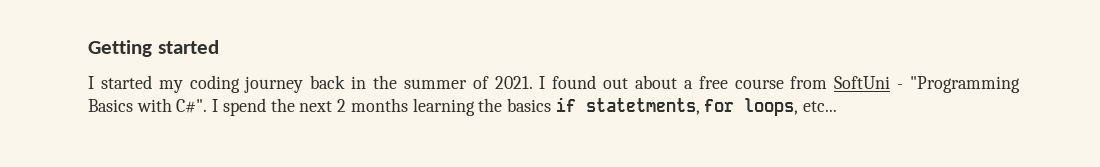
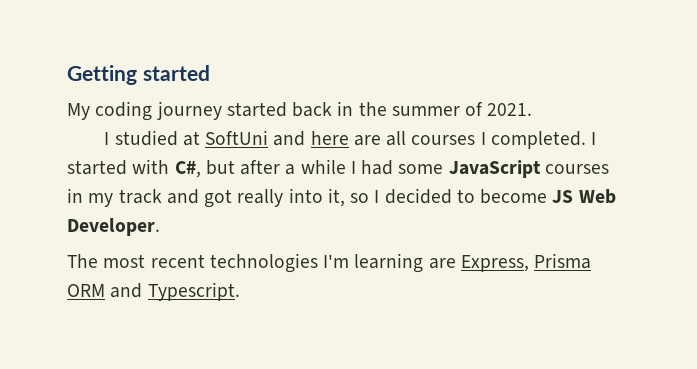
- I started my coding journey back in the summer of 2021. I found out about a free course from SoftUni - "Programming Basics with C#". I spend the next 2 months learning the basics if statetments, for loops, etc...
+ My coding journey started back in the summer of 2021.
+ I studied at SoftUni and here are all courses I completed. I started with C#, but after a while I had some JavaScript courses in my track and got really into it, so I decided to become JS Web Developer.
+ The most recent technologies I'm learning are Express, Prisma ORM and Typescript.

